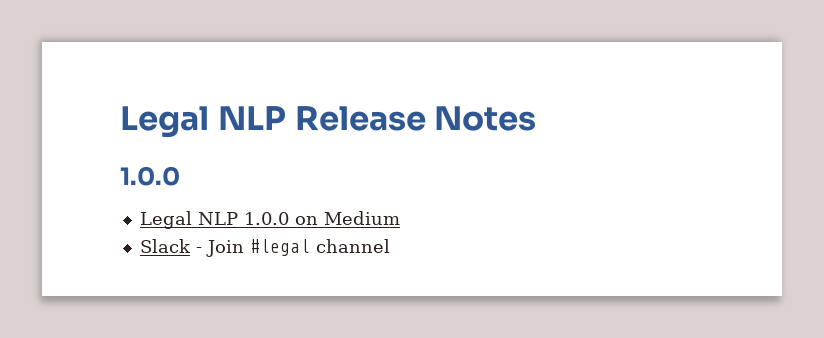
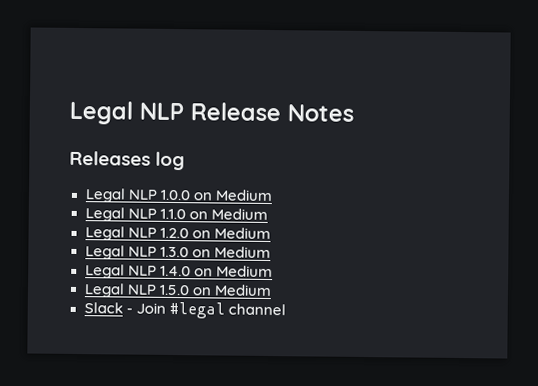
  Legal NLP Release Notes
- 1.0.0
+ Releases log
+ Legal NLP 1.1.0 on Medium
+ Legal NLP 1.2.0 on Medium
+ Legal NLP 1.3.0 on Medium
+ Legal NLP 1.4.0 on Medium
+ Legal NLP 1.5.0 on Medium

